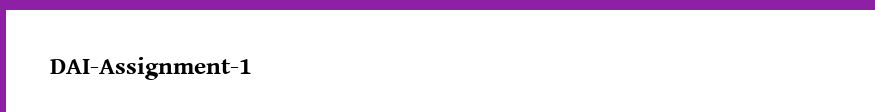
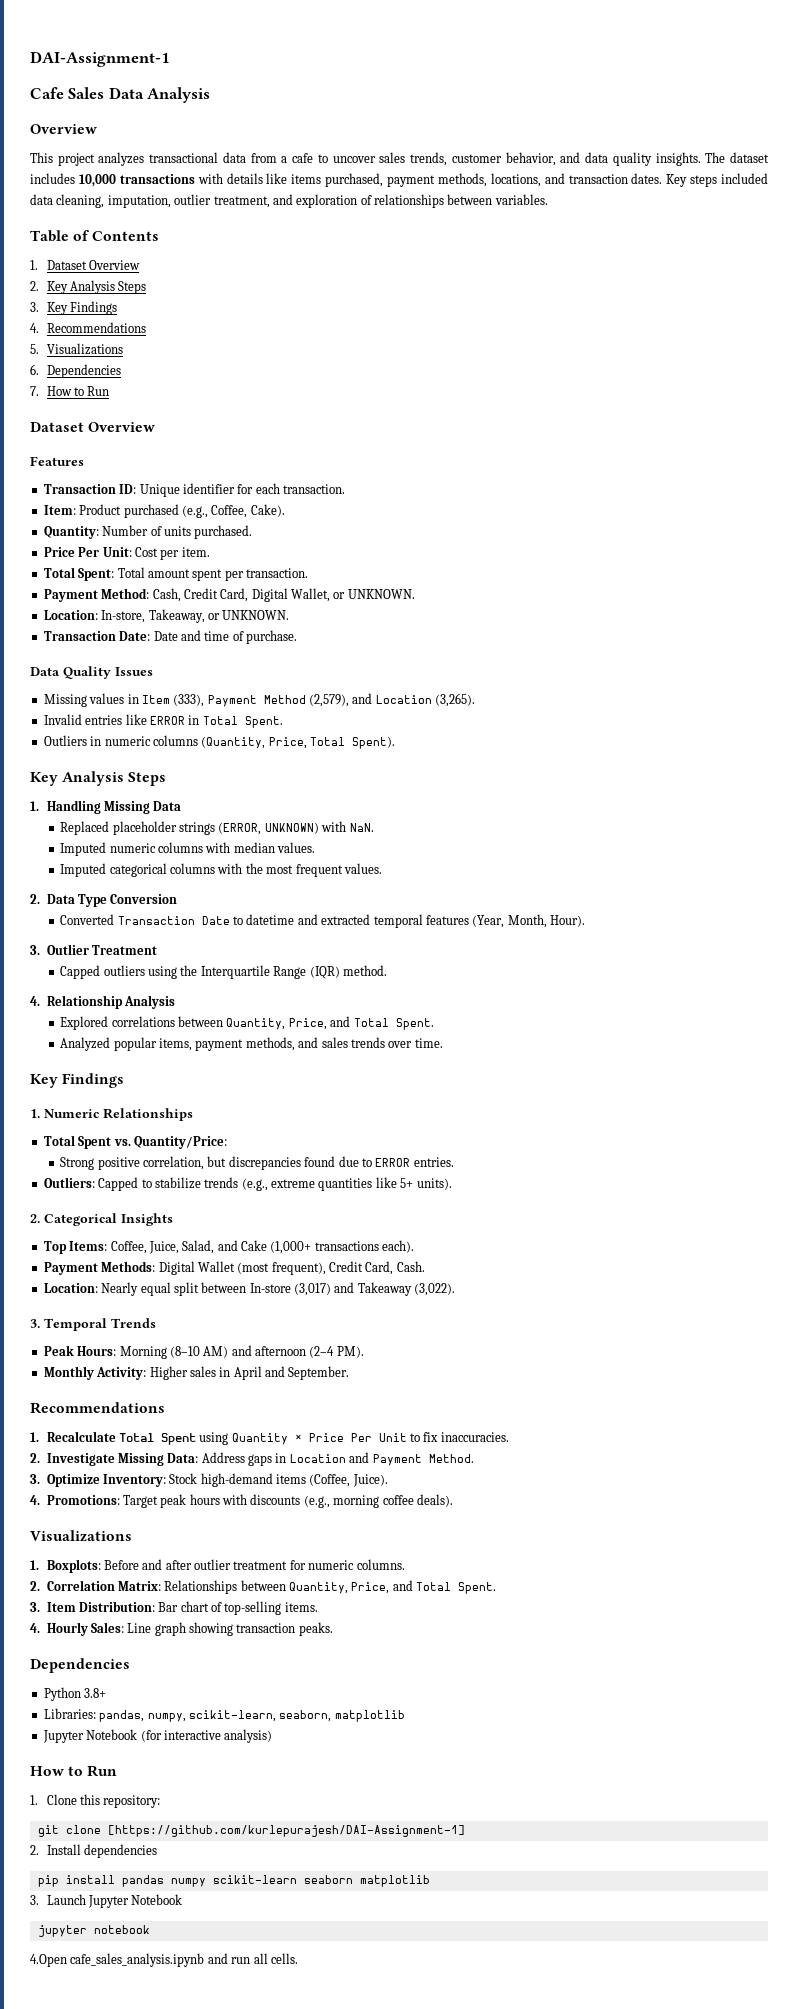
+ Cafe Sales Data Analysis
+ Overview
+ This project analyzes transactional data from a cafe to uncover sales trends, customer behavior, and data quality insights. The dataset includes 10,000 transactions with details like items purchased, payment methods, locations, and transaction dates. Key steps included data cleaning, imputation, outlier treatment, and exploration of relationships between variables.
+ Table of Contents
+ 1. Dataset Overview
+ 2. Key Analysis Steps
+ 3. Key Findings
+ 4. Recommendations
+ 5. Visualizations
+ 6. Dependencies
+ 7. How to Run
+ Dataset Overview
+ Features
+ Transaction ID: Unique identifier for each transaction.
+ Item: Product purchased (e.g., Coffee, Cake).
+ Quantity: Number of units purchased.
+ Price Per Unit: Cost per item.
+ Total Spent: Total amount spent per transaction.
+ Payment Method: Cash, Credit Card, Digital Wallet, or UNKNOWN.
+ Location: In-store, Takeaway, or UNKNOWN.
+ Transaction Date: Date and time of purchase.
+ Data Quality Issues
+ Missing values in Item (333), Payment Method (2,579), and Location (3,265).
+ Invalid entries like ERROR in Total Spent.
+ Outliers in numeric columns (Quantity, Price, Total Spent).
+ Key Analysis Steps
+ 1. Handling Missing Data
+ Replaced placeholder strings (ERROR, UNKNOWN) with NaN.
+ Imputed numeric columns with median values.
+ Imputed categorical columns with the most frequent values.
+ 2. Data Type Conversion
+ Converted Transaction Date to datetime and extracted temporal features (Year, Month, Hour).
+ 3. Outlier Treatment
+ Capped outliers using the Interquartile Range (IQR) method.
+ 4. Relationship Analysis
+ Explored correlations between Quantity, Price, and Total Spent.
+ Analyzed popular items, payment methods, and sales trends over time.
+ Key Findings
+ 1. Numeric Relationships
+ Total Spent vs. Quantity/Price:
+ Strong positive correlation, but discrepancies found due to ERROR entries.
+ Outliers: Capped to stabilize trends (e.g., extreme quantities like 5+ units).
+ 2. Categorical Insights
+ Top Items: Coffee, Juice, Salad, and Cake (1,000+ transactions each).
+ Payment Methods: Digital Wallet (most frequent), Credit Card, Cash.
+ Location: Nearly equal split between In-store (3,017) and Takeaway (3,022).
+ 3. Temporal Trends
+ Peak Hours: Morning (8–10 AM) and afternoon (2–4 PM).
+ Monthly Activity: Higher sales in April and September.
+ Recommendations
+ 1. Recalculate Total Spent using Quantity × Price Per Unit to fix inaccuracies.
+ 2. Investigate Missing Data: Address gaps in Location and Payment Method.
+ 3. Optimize Inventory: Stock high-demand items (Coffee, Juice).
+ 4. Promotions: Target peak hours with discounts (e.g., morning coffee deals).
+ Visualizations
+ 1. Boxplots: Before and after outlier treatment for numeric columns.
+ 2. Correlation Matrix: Relationships between Quantity, Price, and Total Spent.
+ 3. Item Distribution: Bar chart of top-selling items.
+ 4. Hourly Sales: Line graph showing transaction peaks.
+ Dependencies
+ Python 3.8+
+ Libraries: pandas, numpy, scikit-learn, seaborn, matplotlib
+ Jupyter Notebook (for interactive analysis)
+ How to Run
+ 1. Clone this repository:
+ git clone [https://github.com/kurlepurajesh/DAI-Assignment-1]
+ 2. Install dependencies
+ pip install pandas numpy scikit-learn seaborn matplotlib
+ 3. Launch Jupyter Notebook
+ jupyter notebook
+ 4.Open cafe_sales_analysis.ipynb and run all cells.

